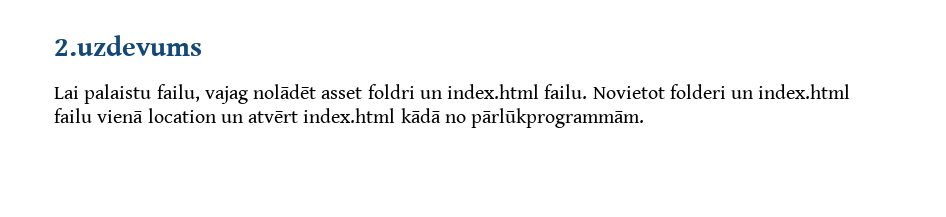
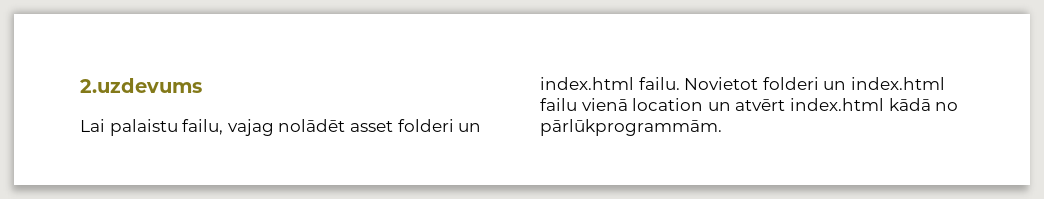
- Lai palaistu failu, vajag nolādēt asset foldri un index.html failu.
+ Lai palaistu failu, vajag nolādēt asset folderi un index.html failu.

